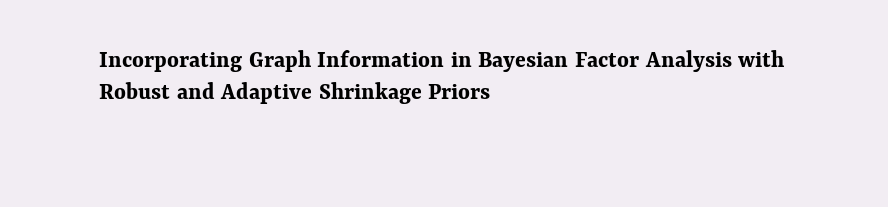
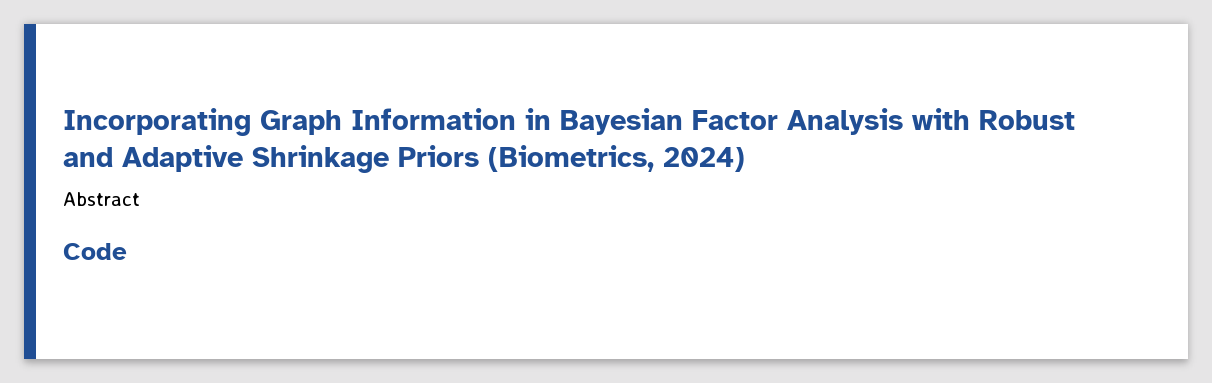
- Incorporating Graph Information in Bayesian Factor Analysis with Robust and Adaptive Shrinkage Priors
+ Incorporating Graph Information in Bayesian Factor Analysis with Robust and Adaptive Shrinkage Priors (Biometrics, 2024)
+ Abstract
+ Code

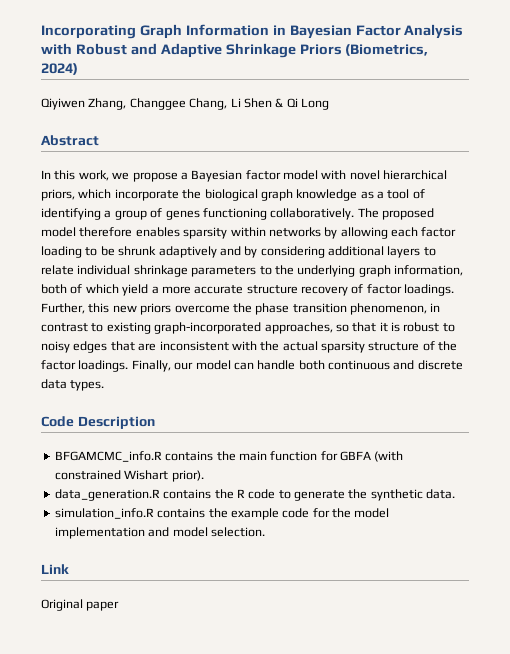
+ Qiyiwen Zhang, Changgee Chang, Li Shen & Qi Long
  Abstract
- Code
+ In this work, we propose a Bayesian factor model with novel hierarchical priors, which incorporate the biological graph knowledge as a tool of identifying a group of genes functioning collaboratively. The proposed model therefore enables sparsity within networks by allowing each factor loading to be shrunk adaptively and by considering additional layers to relate individual shrinkage parameters to the underlying graph information, both of which yield a more accurate structure recovery of factor loadings. Further, this new priors overcome the phase transition phenomenon, in contrast to existing graph-incorporated approaches, so that it is robust to noisy edges that are inconsistent with the actual sparsity structure of the factor loadings. Finally, our model can handle both continuous and discrete data types.
+ Code Description
+ BFGAMCMC_info.R contains the main function for GBFA (with constrained Wishart prior).
+ data_generation.R contains the R code to generate the synthetic data.
+ simulation_info.R contains the example code for the model implementation and model selection.
+ Link
+ Original paper

